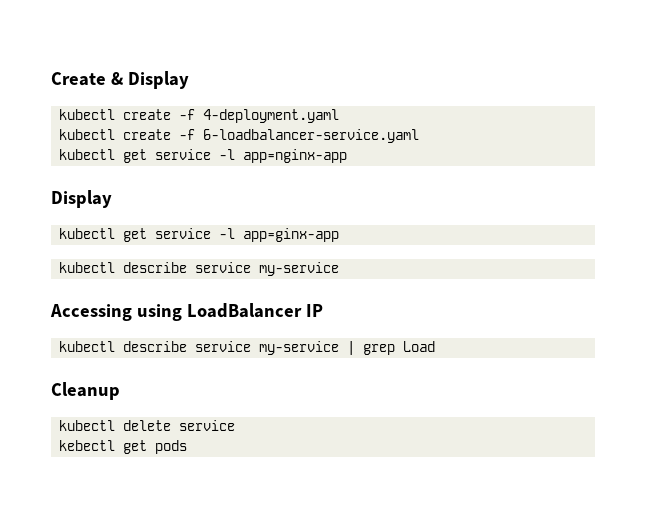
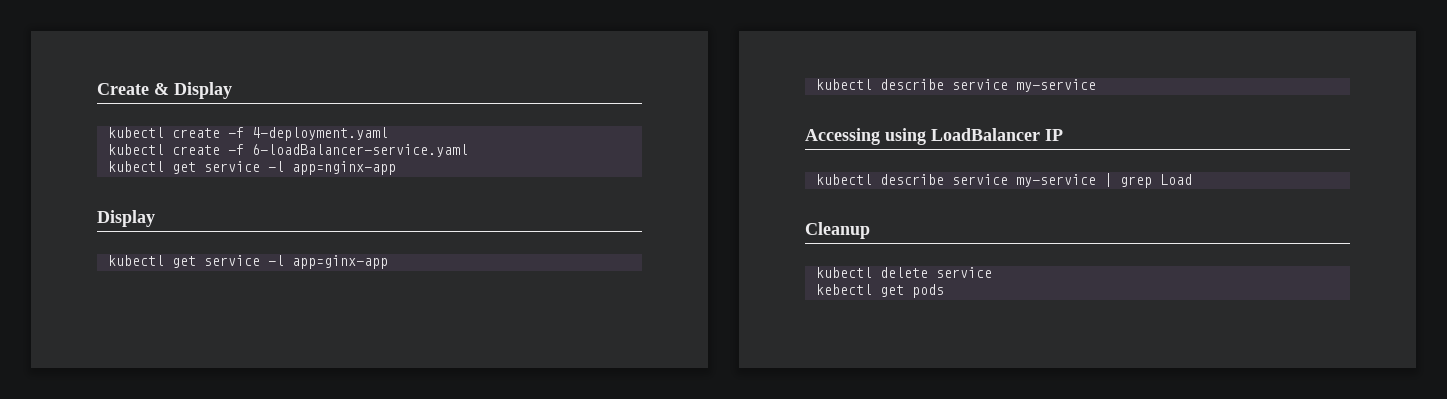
- kubectl create -f 6-loadbalancer-service.yaml
+ kubectl create -f 6-loadBalancer-service.yaml

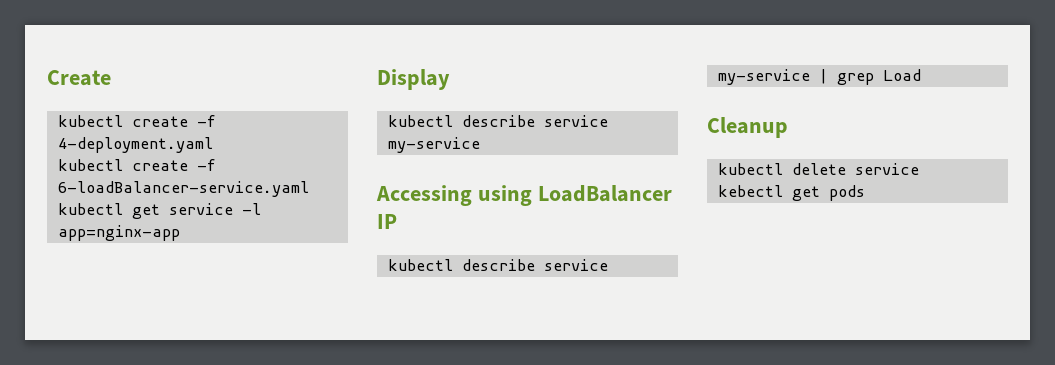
- Create & Display
+ Create
- kubectl get service -l app=ginx-app

